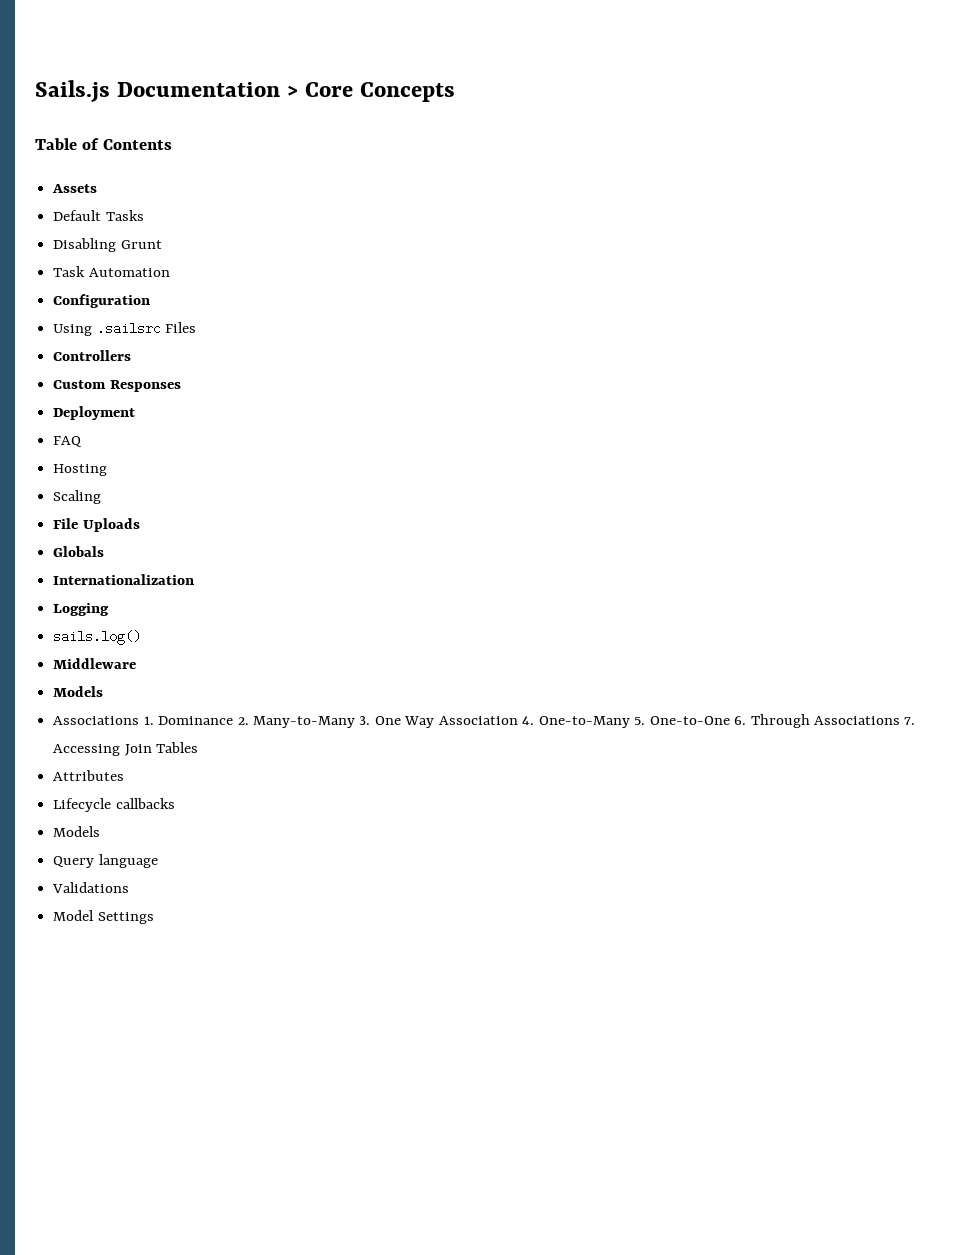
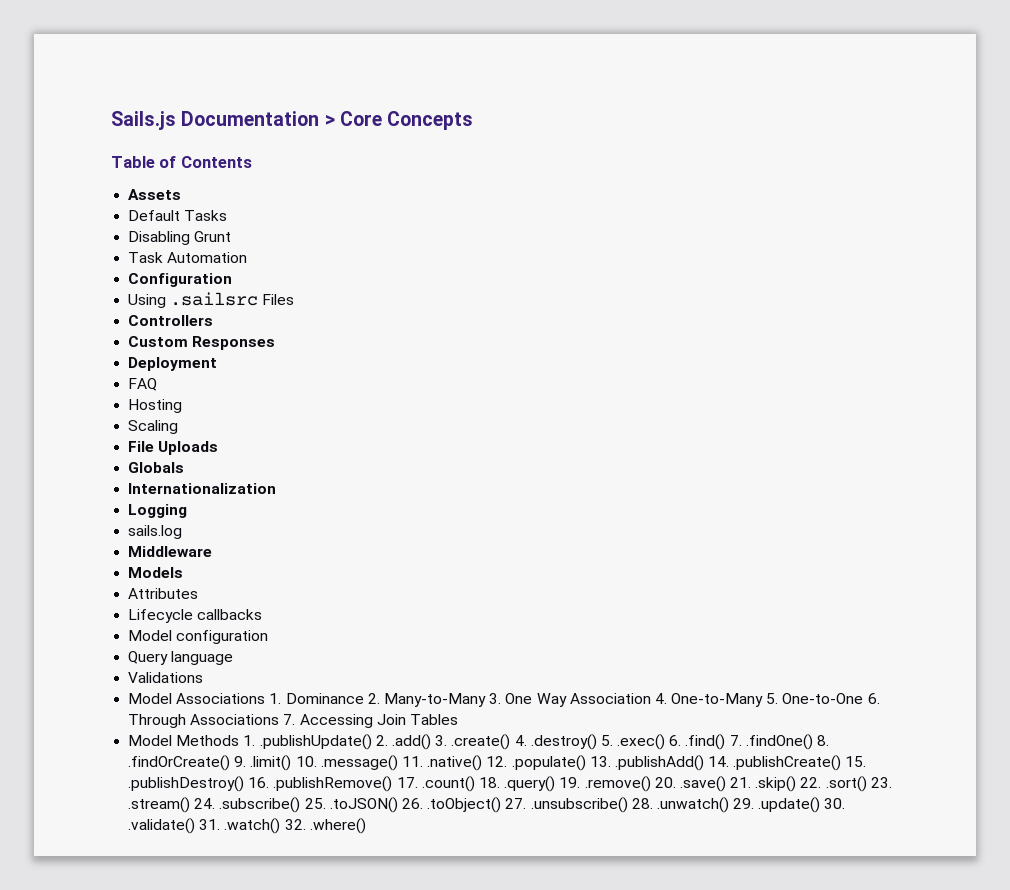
- sails.log()
+ sails.log
- Associations 1. Dominance 2. Many-to-Many 3. One Way Association 4. One-to-Many 5. One-to-One 6. Through Associations 7. Accessing Join Tables
+ Attributes
+ Lifecycle callbacks
+ Model configuration
+ Query language
+ Validations
+ Model Associations 1. Dominance 2. Many-to-Many 3. One Way Association 4. One-to-Many 5. One-to-One 6. Through Associations 7. Accessing Join Tables
- Attributes
- Lifecycle callbacks
- Models
- Query language
- Validations
- Model Settings
+ Model Methods 1. .publishUpdate() 2. .add() 3. .create() 4. .destroy() 5. .exec() 6. .find() 7. .findOne() 8. .findOrCreate() 9. .limit() 10. .message() 11. .native() 12. .populate() 13. .publishAdd() 14. .publishCreate() 15. .publishDestroy() 16. .publishRemove() 17. .count() 18. .query() 19. .remove() 20. .save() 21. .skip() 22. .sort() 23. .stream() 24. .subscribe() 25. .toJSON() 26. .toObject() 27. .unsubscribe() 28. .unwatch() 29. .update() 30. .validate() 31. .watch() 32. .where()

